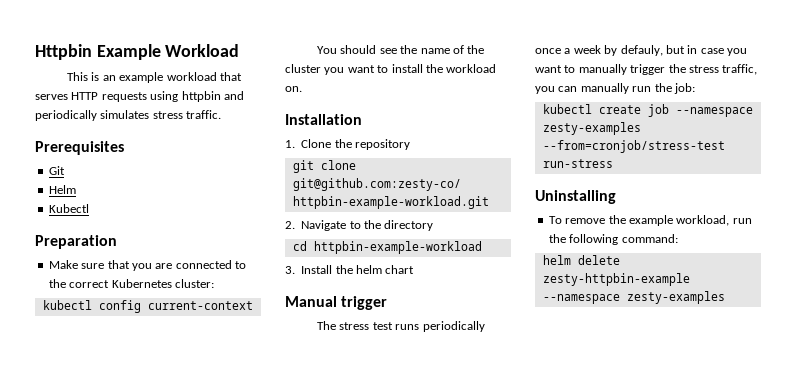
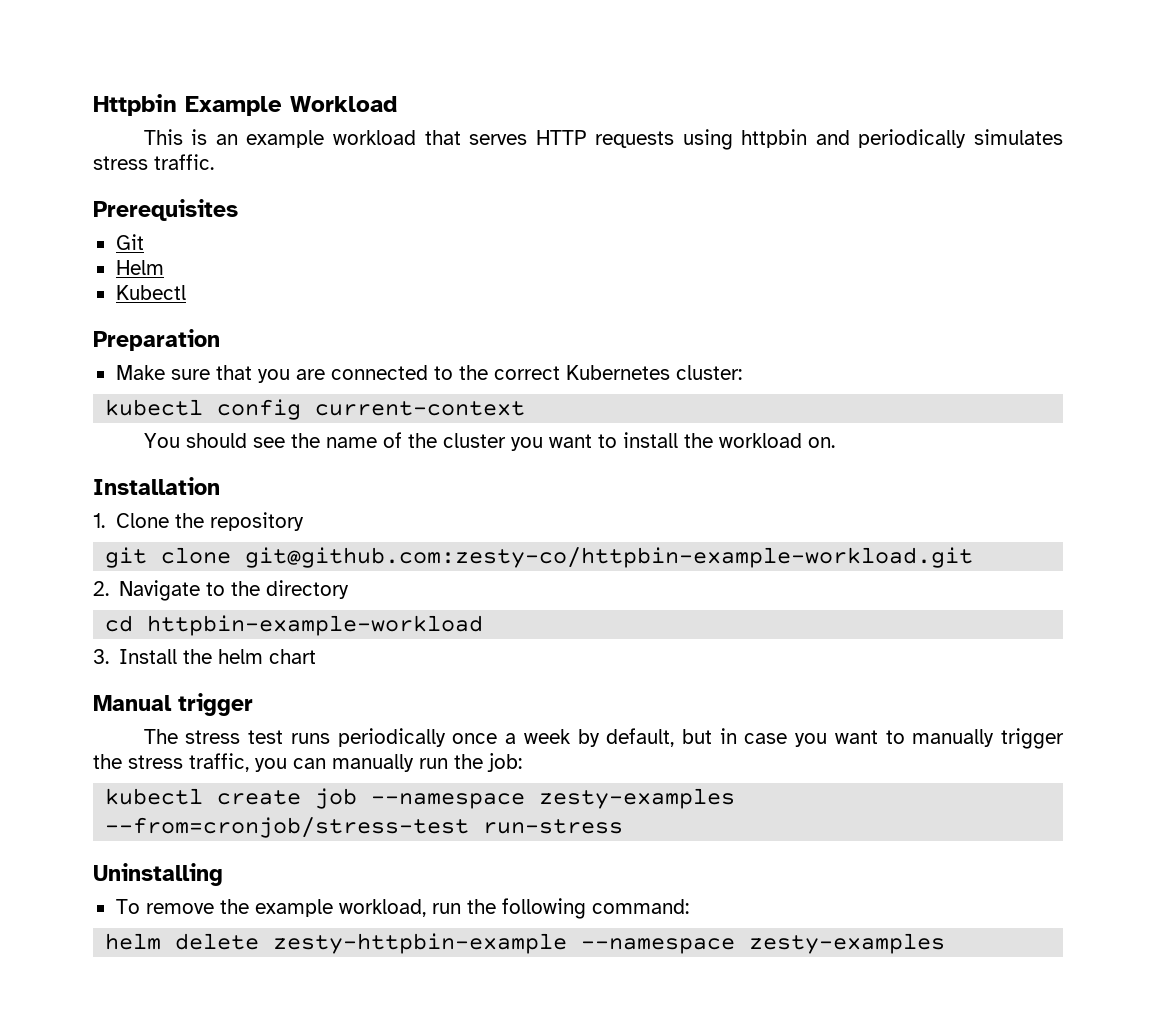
- The stress test runs periodically once a week by defauly, but in case you want to manually trigger the stress traffic, you can manually run the job:
+ The stress test runs periodically once a week by default, but in case you want to manually trigger the stress traffic, you can manually run the job:

